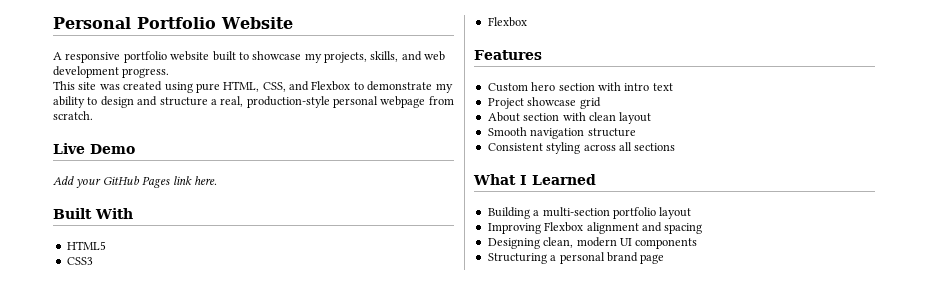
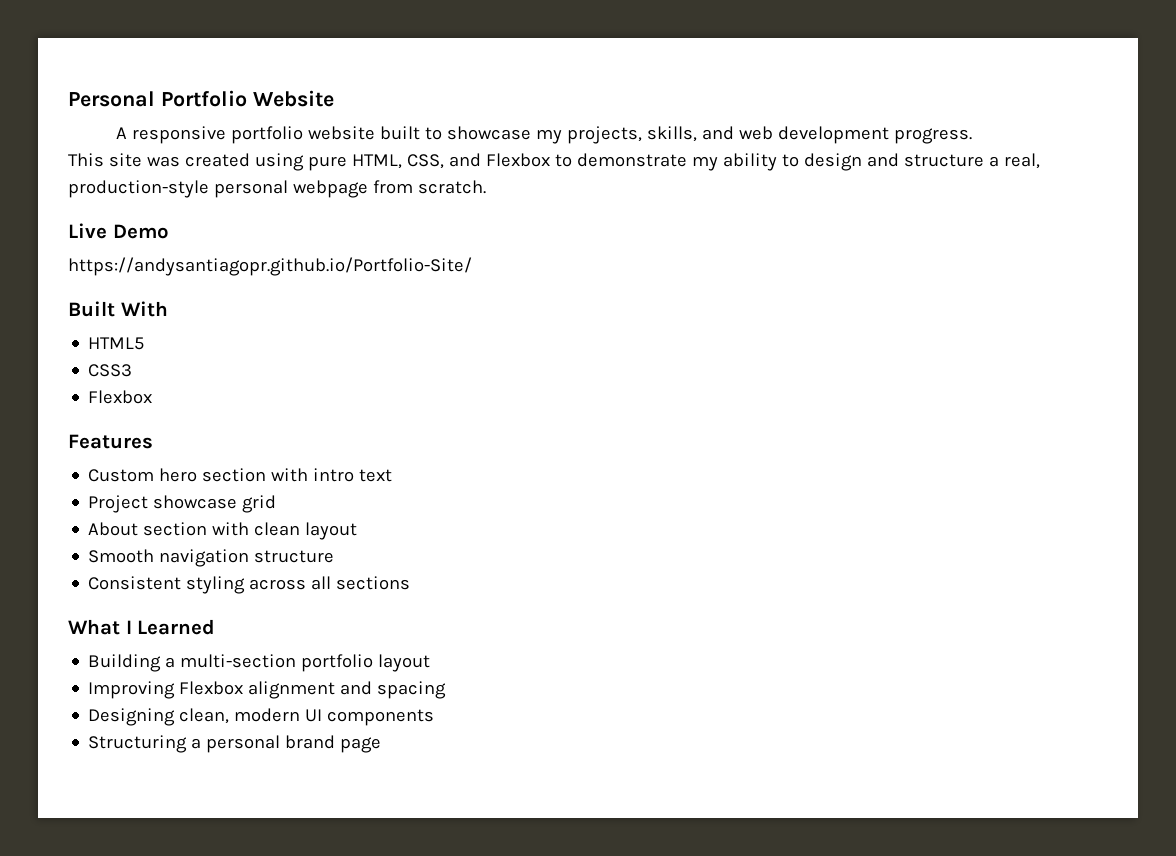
- Add your GitHub Pages link here.
+ https://andysantiagopr.github.io/Portfolio-Site/

